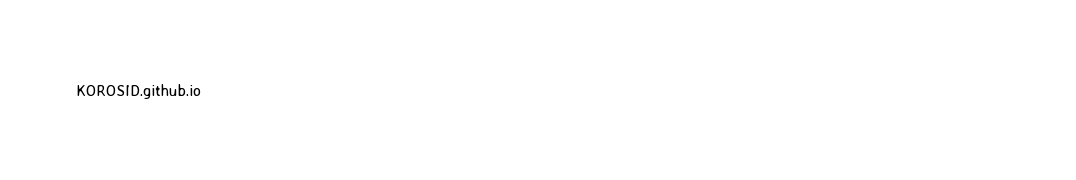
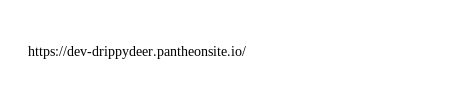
- KOROSID.github.io
+ https://dev-drippydeer.pantheonsite.io/

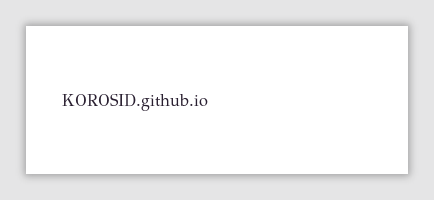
- https://dev-drippydeer.pantheonsite.io/
+ KOROSID.github.io

